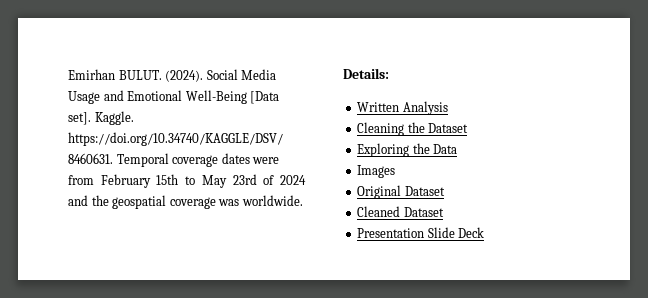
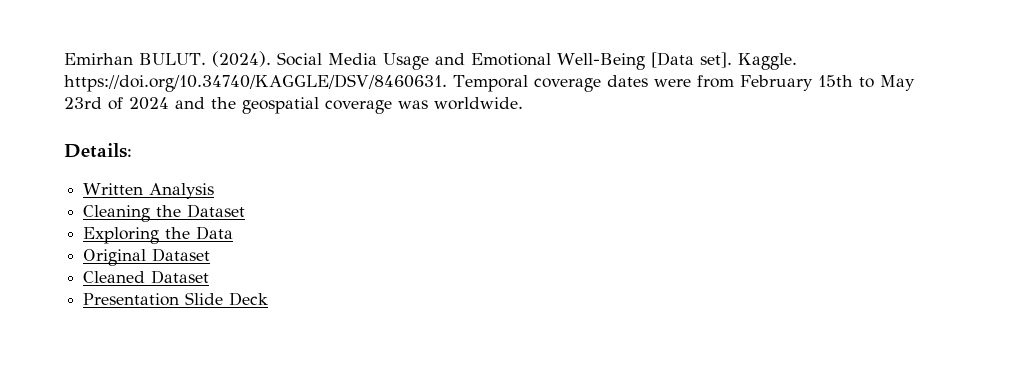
- Images

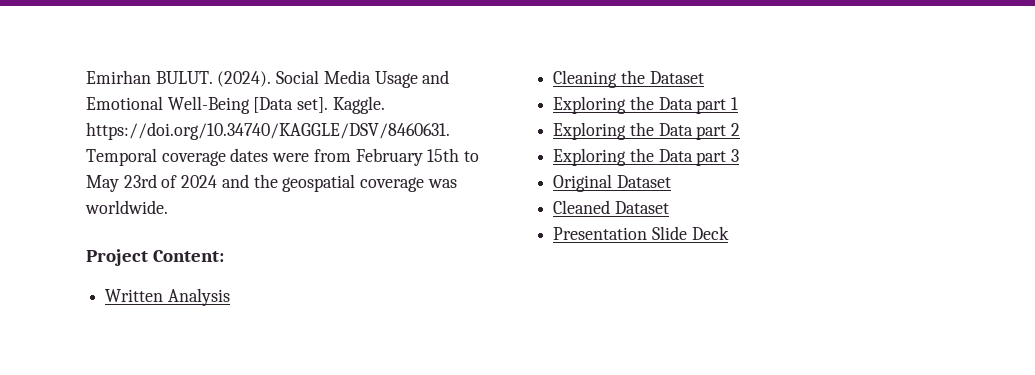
- Details:
+ Project Content:
- Exploring the Data
+ Exploring the Data part 1
+ Exploring the Data part 2
+ Exploring the Data part 3

